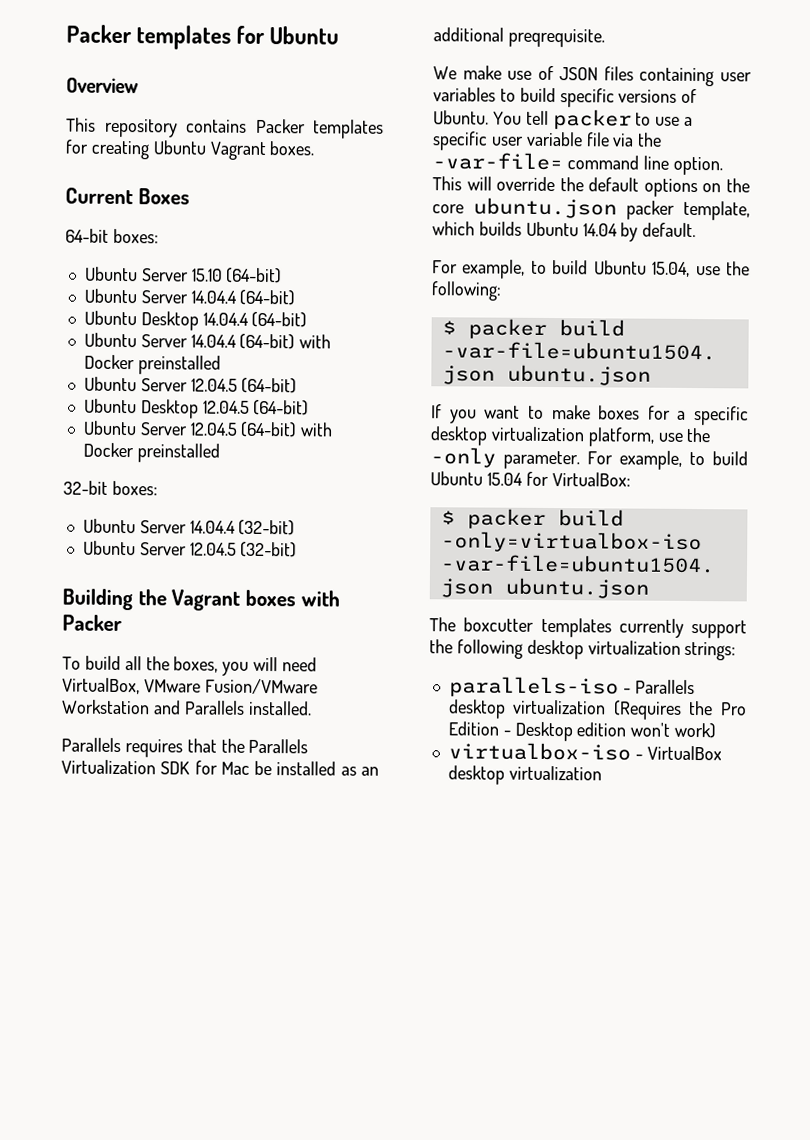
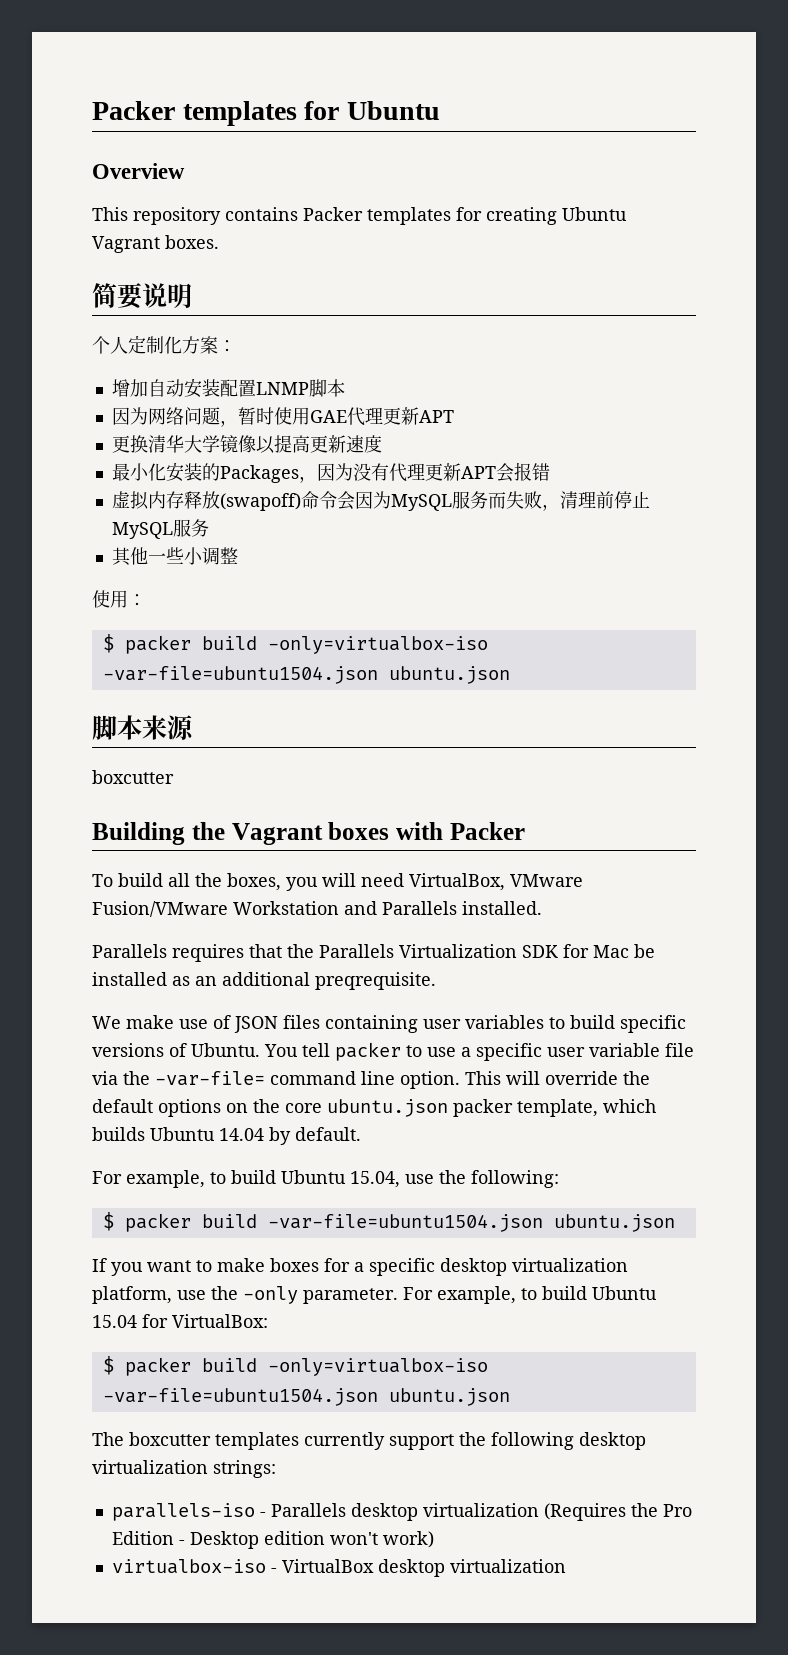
- Current Boxes
- 64-bit boxes:
- Ubuntu Server 15.10 (64-bit)
- Ubuntu Server 14.04.4 (64-bit)
- Ubuntu Desktop 14.04.4 (64-bit)
- Ubuntu Server 14.04.4 (64-bit) with Docker preinstalled
- Ubuntu Server 12.04.5 (64-bit)
- Ubuntu Desktop 12.04.5 (64-bit)
- Ubuntu Server 12.04.5 (64-bit) with Docker preinstalled
- 32-bit boxes:
- Ubuntu Server 14.04.4 (32-bit)
- Ubuntu Server 12.04.5 (32-bit)
+ 简要说明
+ 个人定制化方案：
+ 增加自动安装配置LNMP脚本
+ 因为网络问题，暂时使用GAE代理更新APT
+ 更换清华大学镜像以提高更新速度
+ 最小化安装的Packages，因为没有代理更新APT会报错
+ 虚拟内存释放(swapoff)命令会因为MySQL服务而失败，清理前停止MySQL服务
+ 其他一些小调整
+ 使用：
+ $ packer build -only=virtualbox-iso -var-file=ubuntu1504.json ubuntu.json
+ 脚本来源
+ boxcutter

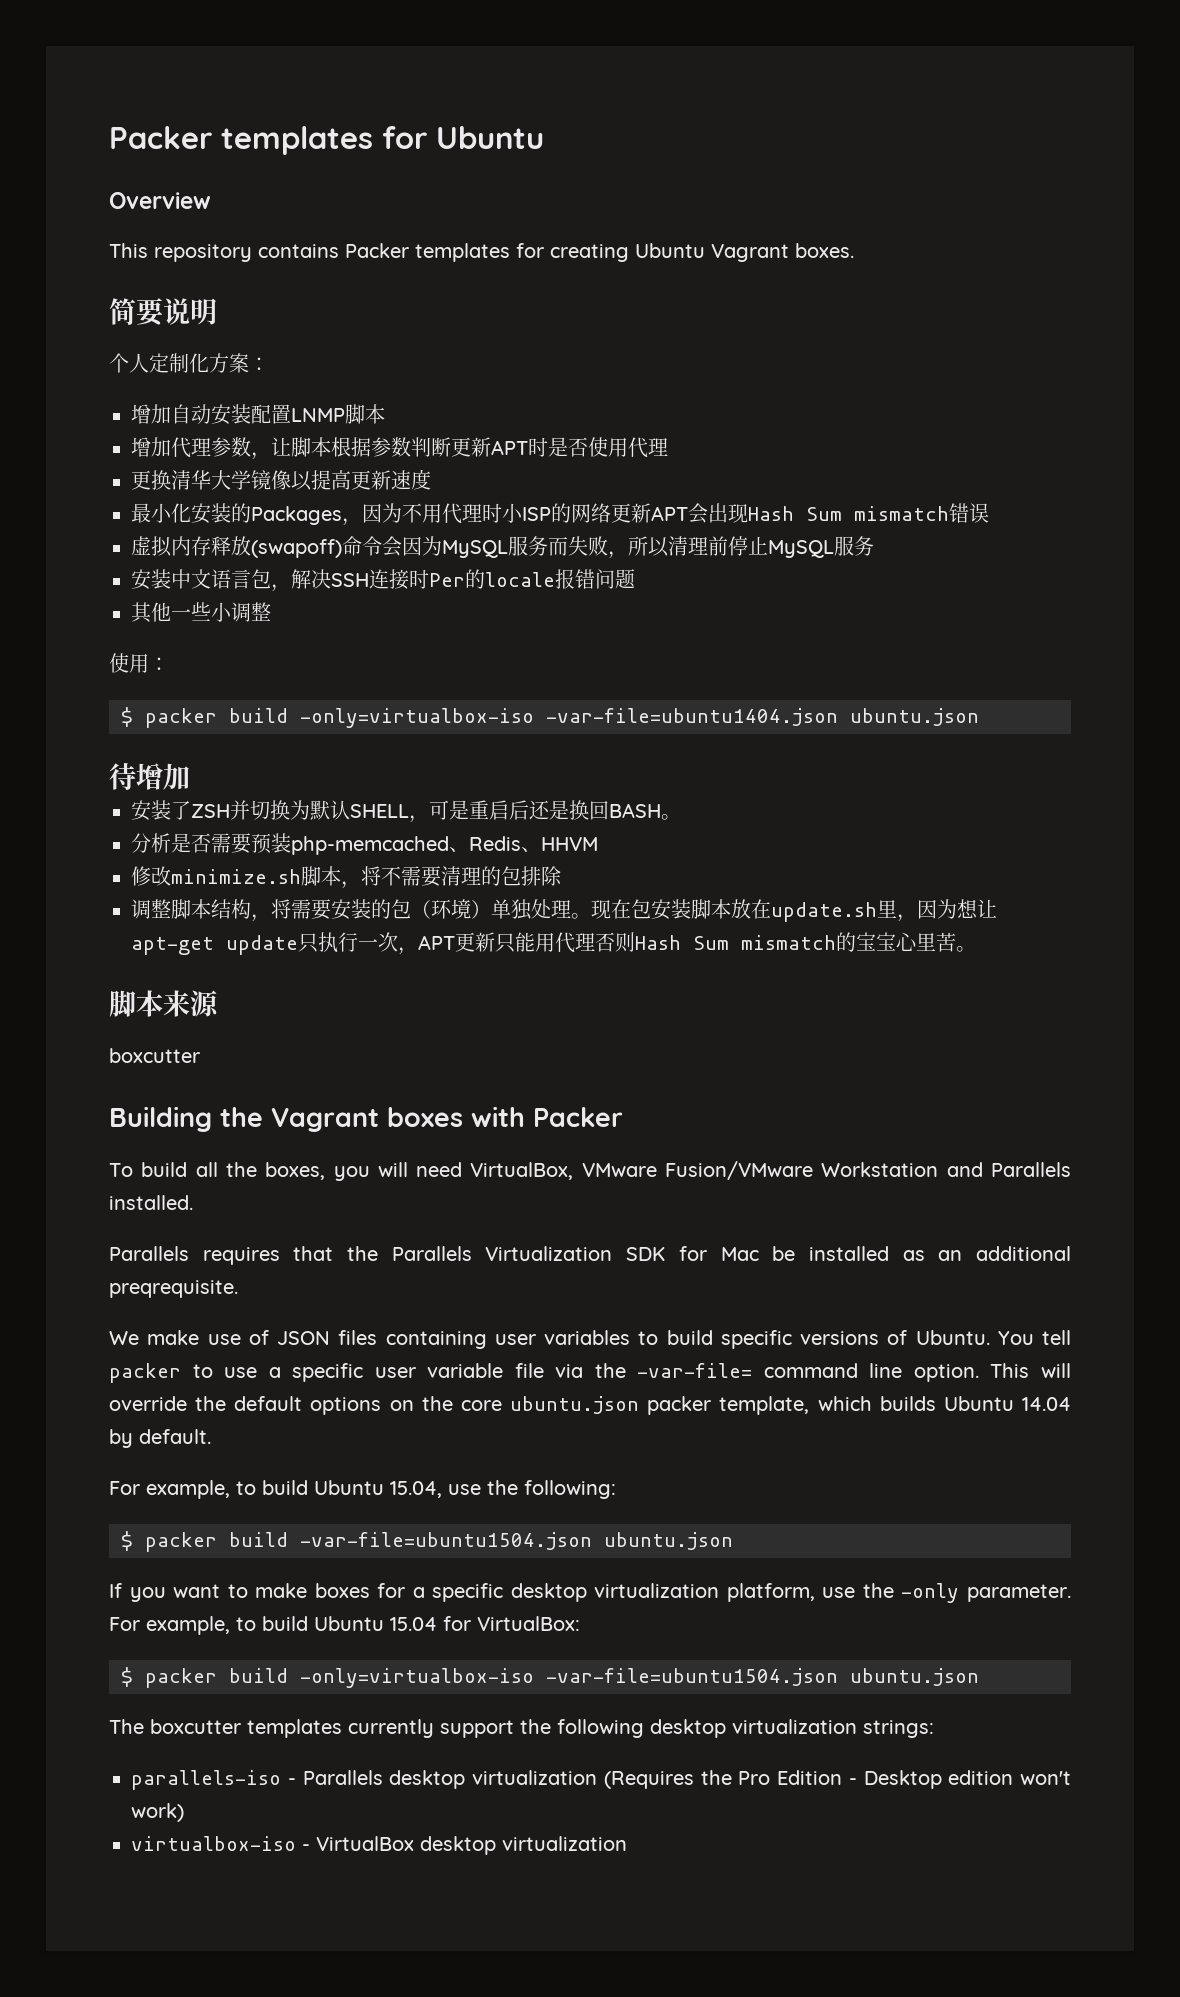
- 因为网络问题，暂时使用GAE代理更新APT
+ 增加代理参数，让脚本根据参数判断更新APT时是否使用代理
- 最小化安装的Packages，因为没有代理更新APT会报错
+ 最小化安装的Packages，因为不用代理时小ISP的网络更新APT会出现Hash Sum mismatch错误
- 虚拟内存释放(swapoff)命令会因为MySQL服务而失败，清理前停止MySQL服务
+ 虚拟内存释放(swapoff)命令会因为MySQL服务而失败，所以清理前停止MySQL服务
+ 安装中文语言包，解决SSH连接时Per的locale报错问题
  使用：
- $ packer build -only=virtualbox-iso -var-file=ubuntu1504.json ubuntu.json
+ $ packer build -only=virtualbox-iso -var-file=ubuntu1404.json ubuntu.json
+ 待增加
+ 安装了ZSH并切换为默认SHELL，可是重启后还是换回BASH。
+ 分析是否需要预装php-memcached、Redis、HHVM
+ 修改minimize.sh脚本，将不需要清理的包排除
+ 调整脚本结构，将需要安装的包（环境）单独处理。现在包安装脚本放在update.sh里，因为想让apt-get update只执行一次，APT更新只能用代理否则Hash Sum mismatch的宝宝心里苦。

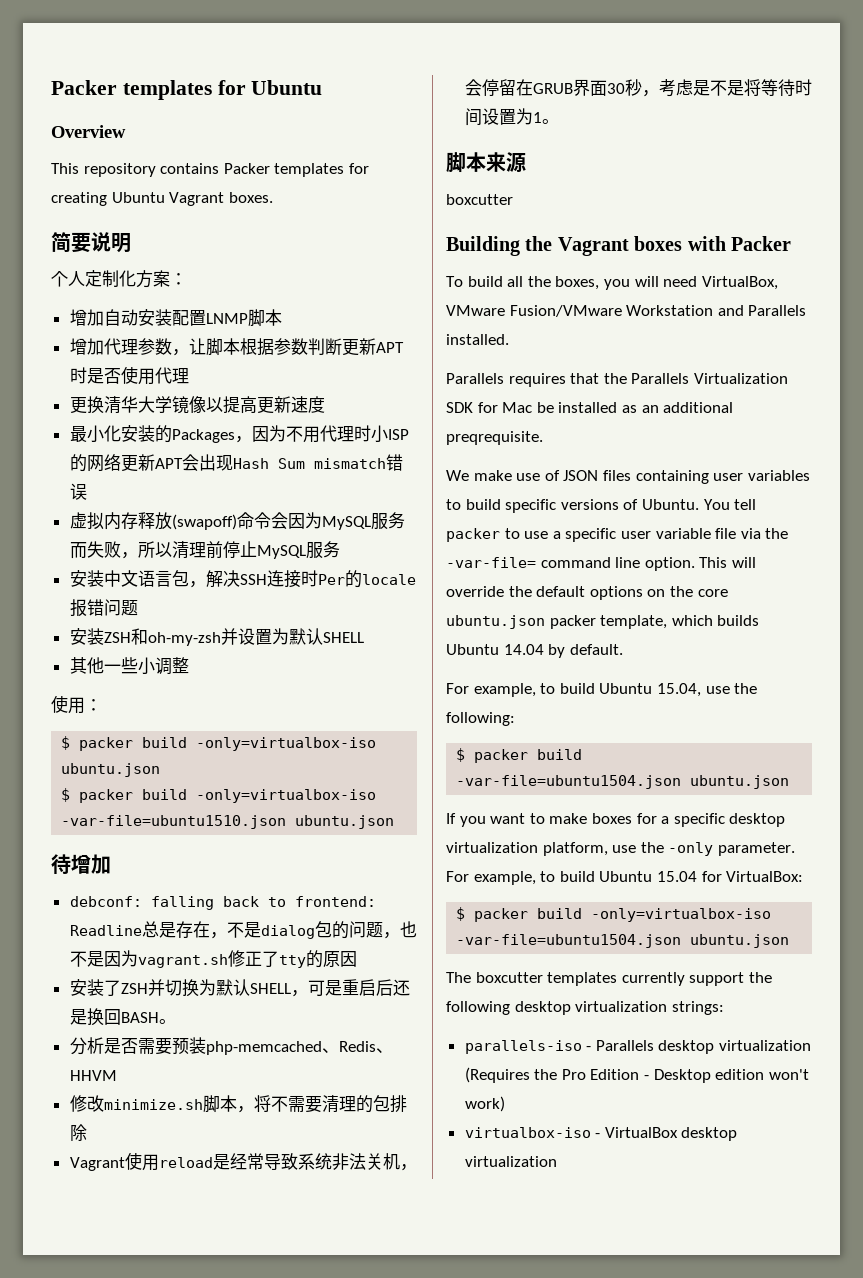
+ 安装ZSH和oh-my-zsh并设置为默认SHELL
- $ packer build -only=virtualbox-iso -var-file=ubuntu1404.json ubuntu.json
+ $ packer build -only=virtualbox-iso ubuntu.json
+ $ packer build -only=virtualbox-iso -var-file=ubuntu1510.json ubuntu.json
  待增加
+ debconf: falling back to frontend: Readline总是存在，不是dialog包的问题，也不是因为vagrant.sh修正了tty的原因
- 调整脚本结构，将需要安装的包（环境）单独处理。现在包安装脚本放在update.sh里，因为想让apt-get update只执行一次，APT更新只能用代理否则Hash Sum mismatch的宝宝心里苦。
+ Vagrant使用reload是经常导致系统非法关机，会停留在GRUB界面30秒，考虑是不是将等待时间设置为1。

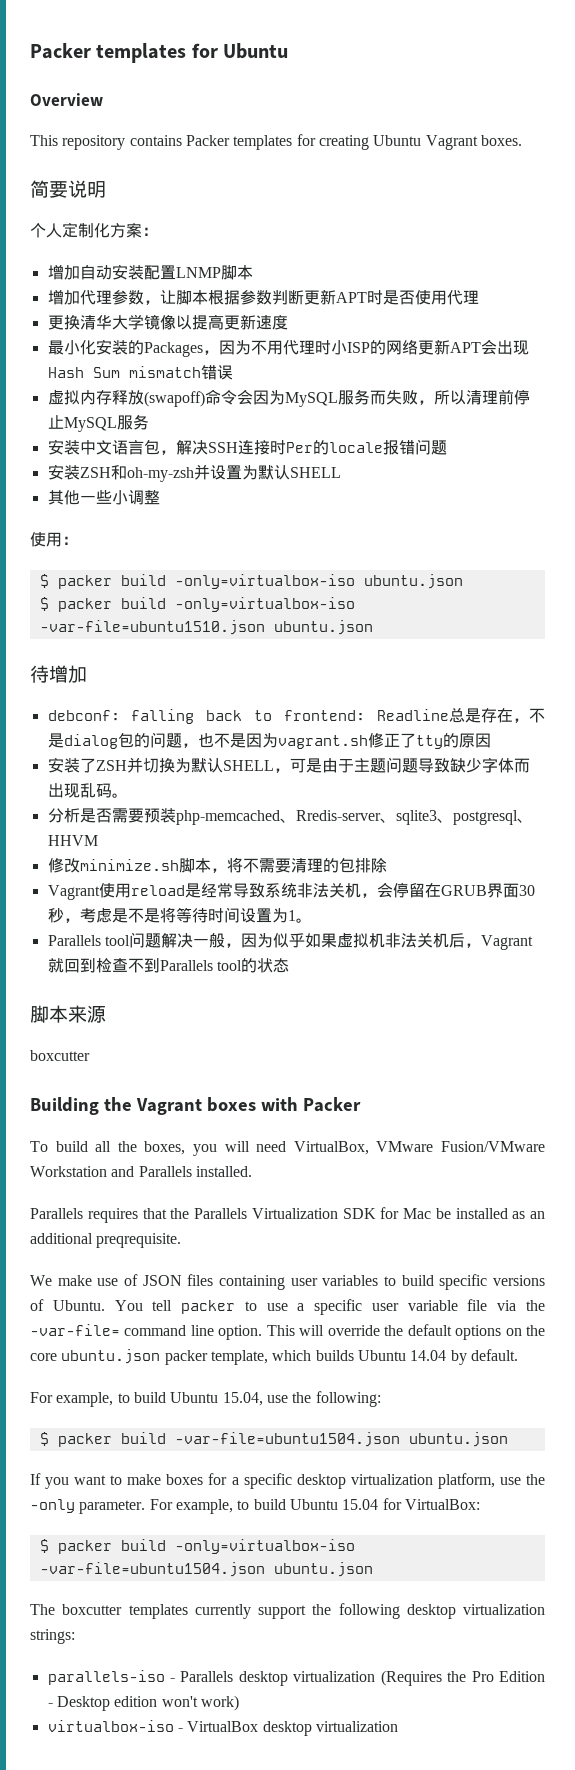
- 安装了ZSH并切换为默认SHELL，可是重启后还是换回BASH。
+ 安装了ZSH并切换为默认SHELL，可是由于主题问题导致缺少字体而出现乱码。
- 分析是否需要预装php-memcached、Redis、HHVM
+ 分析是否需要预装php-memcached、Rredis-server、sqlite3、postgresql、HHVM
+ Parallels tool问题解决一般，因为似乎如果虚拟机非法关机后，Vagrant就回到检查不到Parallels tool的状态

